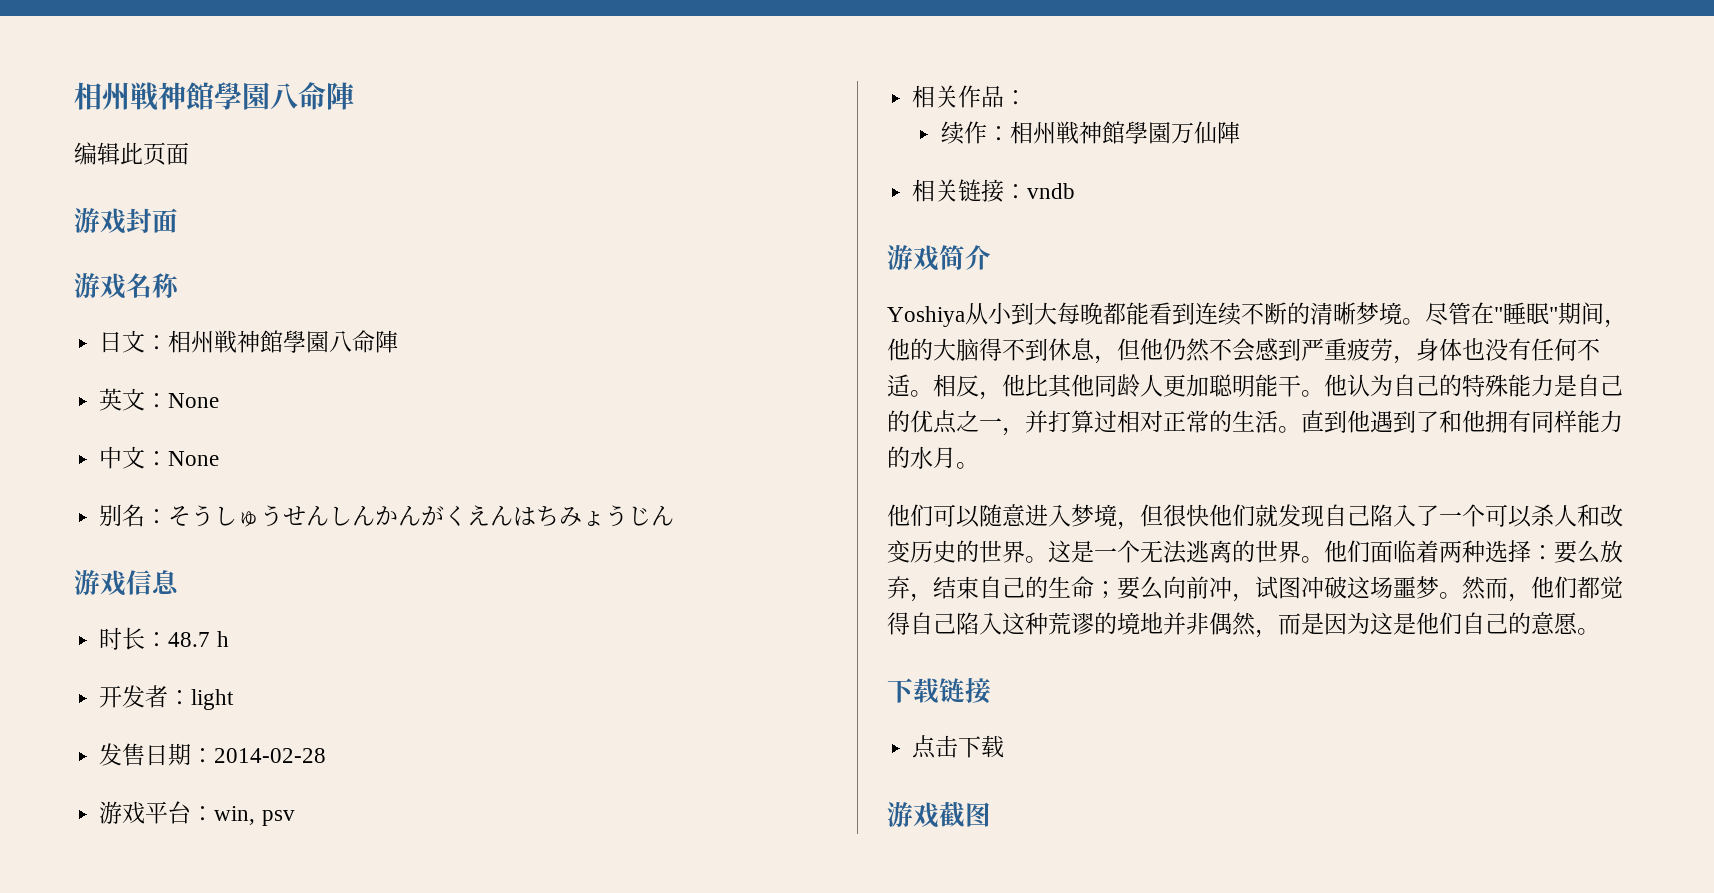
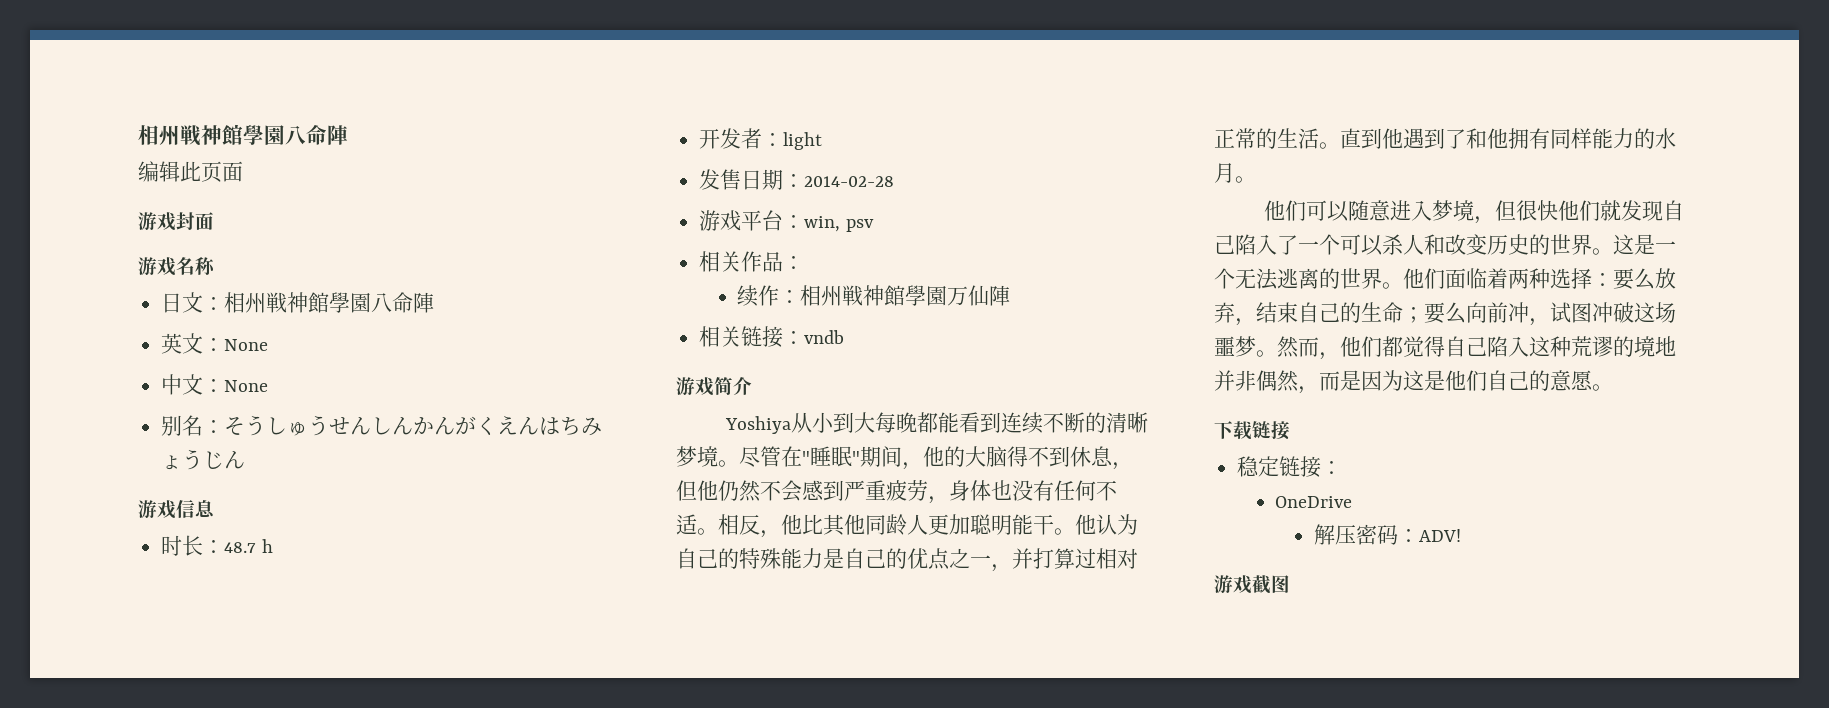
- 点击下载
+ 稳定链接：
+ OneDrive
+ 解压密码：ADV!

